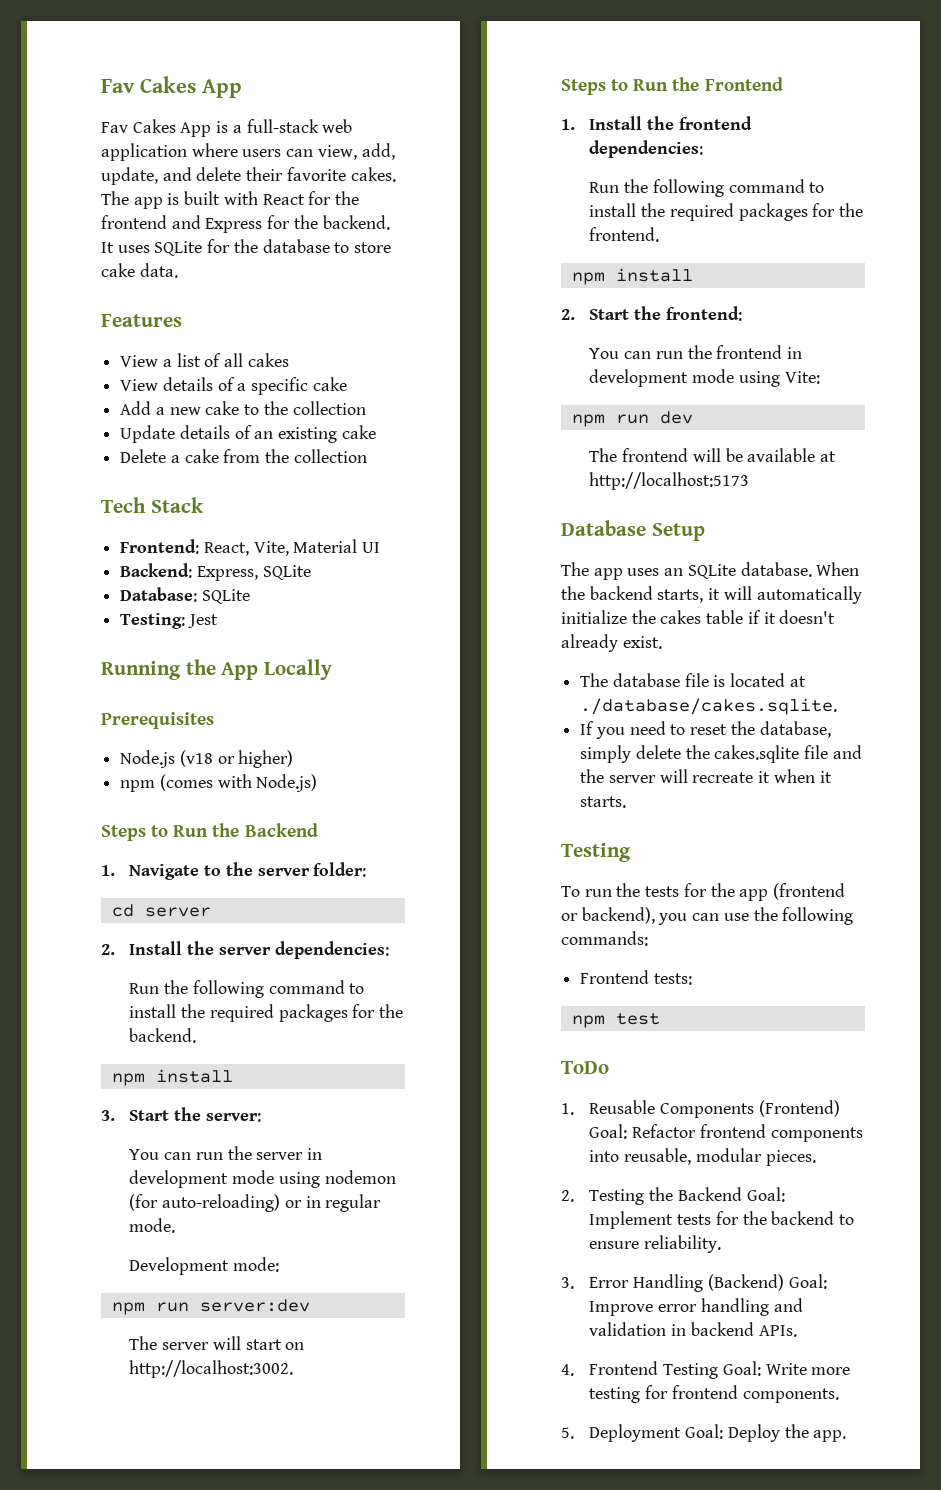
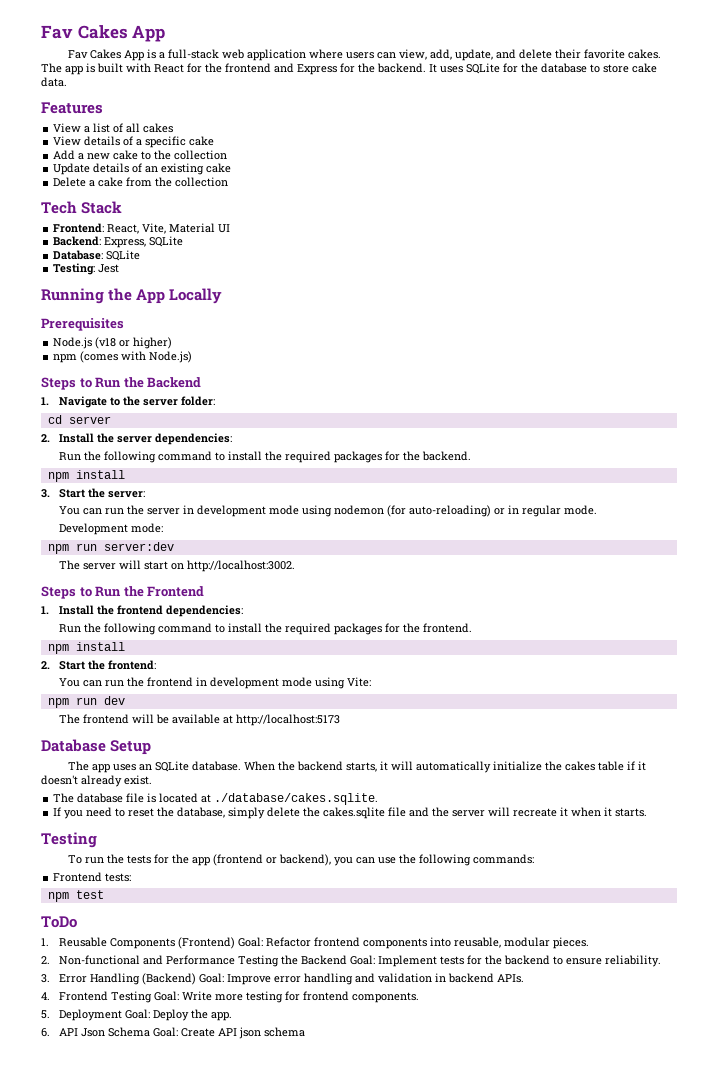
- 2. Testing the Backend Goal: Implement tests for the backend to ensure reliability.
+ 2. Non-functional and Performance Testing the Backend Goal: Implement tests for the backend to ensure reliability.
+ 6. API Json Schema Goal: Create API json schema

